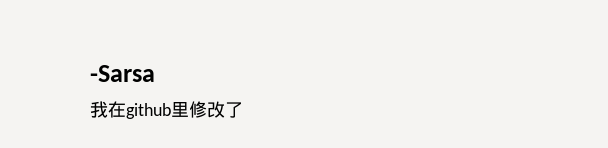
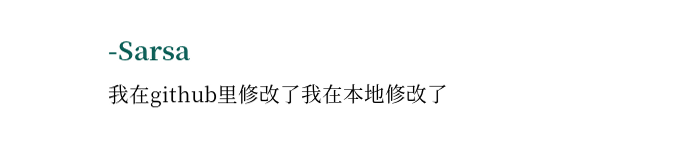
- 我在github里修改了
+ 我在github里修改了我在本地修改了

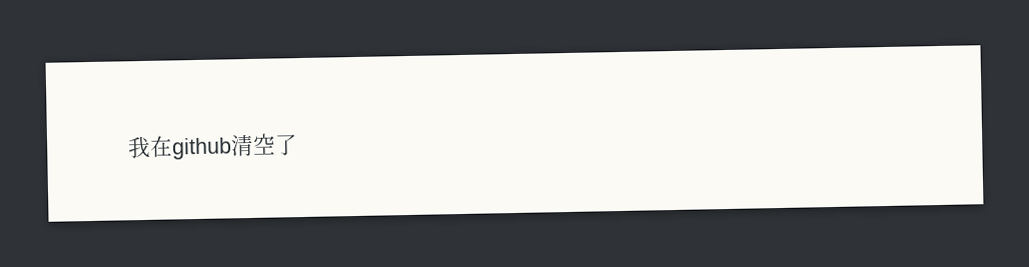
- -Sarsa
- 我在github里修改了我在本地修改了
+ 我在github清空了

